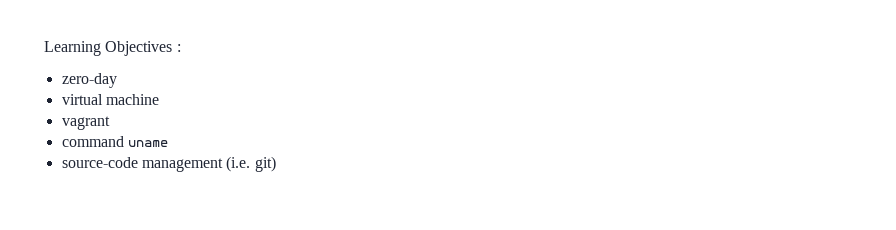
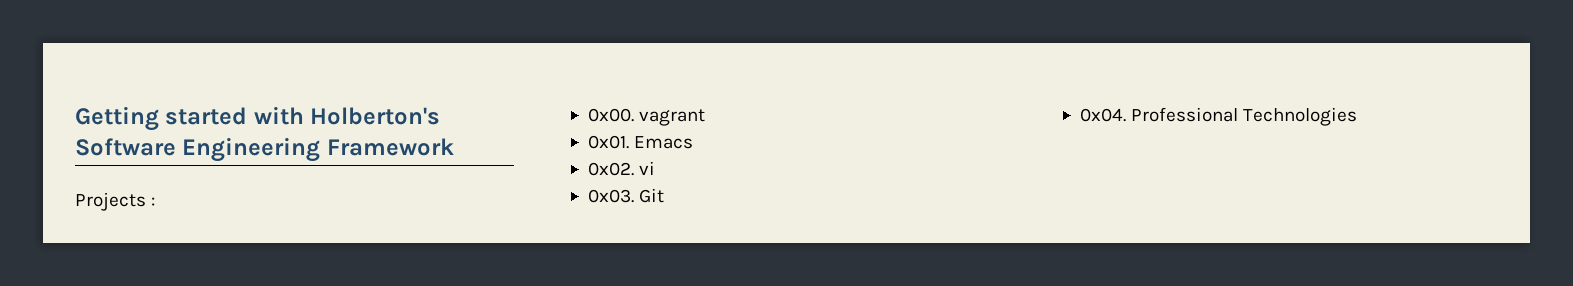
- Learning Objectives :
- zero-day
- virtual machine
- vagrant
- command uname
- source-code management (i.e. git)
+ Getting started with Holberton's Software Engineering Framework
+ Projects :
+ 0x00. vagrant
+ 0x01. Emacs
+ 0x02. vi
+ 0x03. Git
+ 0x04. Professional Technologies

